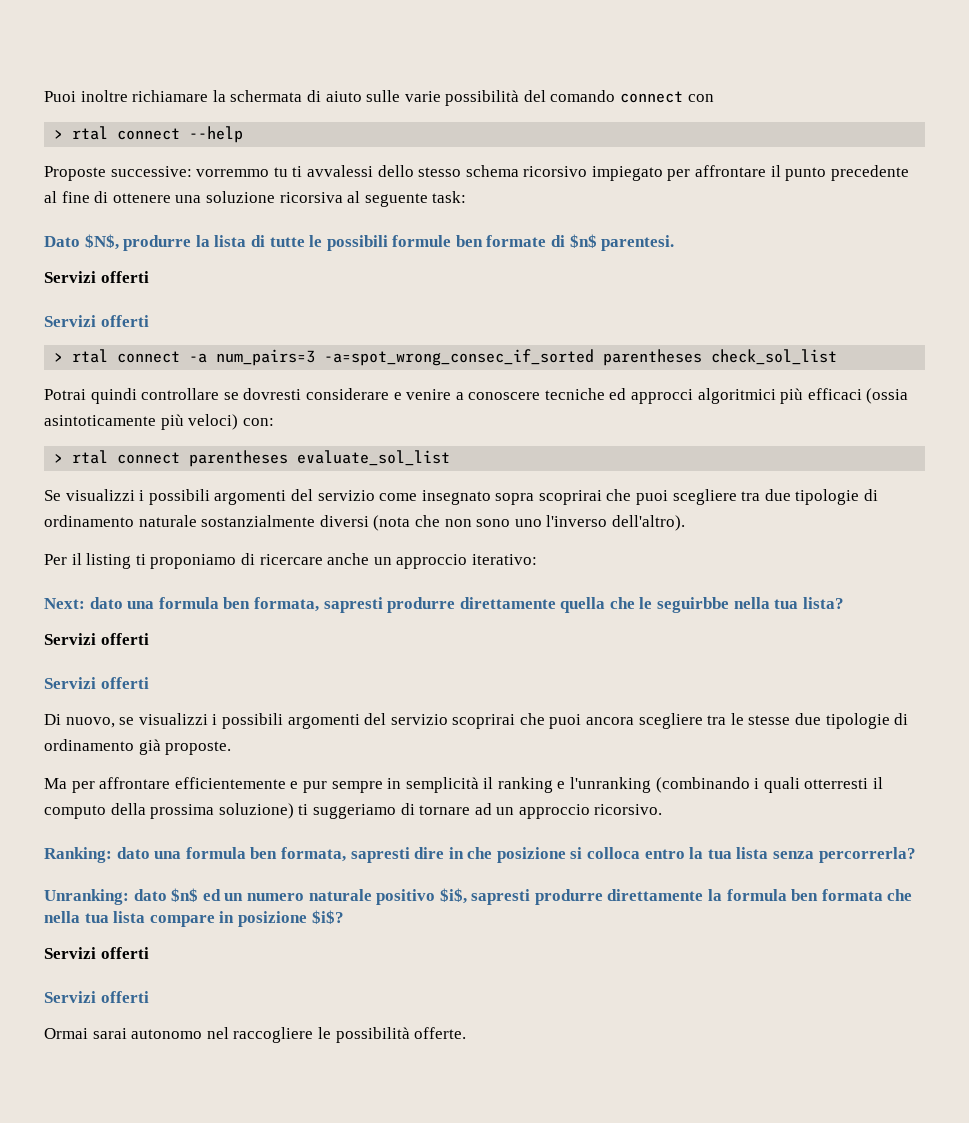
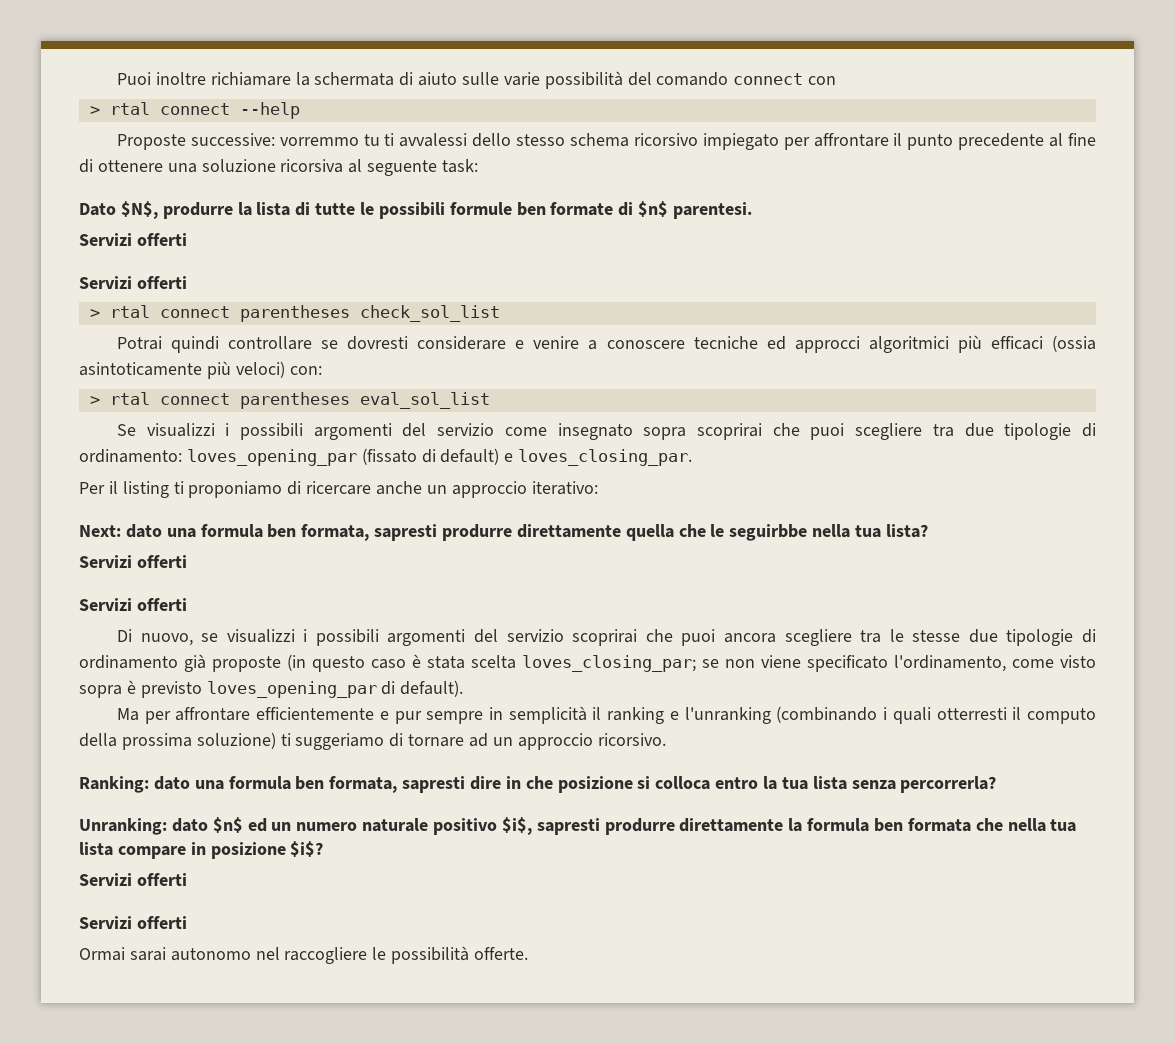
- > rtal connect -a num_pairs=3 -a=spot_wrong_consec_if_sorted parentheses check_sol_list
+ > rtal connect parentheses check_sol_list
- > rtal connect parentheses evaluate_sol_list
+ > rtal connect parentheses eval_sol_list
- Se visualizzi i possibili argomenti del servizio come insegnato sopra scoprirai che puoi scegliere tra due tipologie di ordinamento naturale sostanzialmente diversi (nota che non sono uno l'inverso dell'altro).
+ Se visualizzi i possibili argomenti del servizio come insegnato sopra scoprirai che puoi scegliere tra due tipologie di ordinamento: loves_opening_par (fissato di default) e loves_closing_par.
- Di nuovo, se visualizzi i possibili argomenti del servizio scoprirai che puoi ancora scegliere tra le stesse due tipologie di ordinamento già proposte.
+ Di nuovo, se visualizzi i possibili argomenti del servizio scoprirai che puoi ancora scegliere tra le stesse due tipologie di ordinamento già proposte (in questo caso è stata scelta loves_closing_par; se non viene specificato l'ordinamento, come visto sopra è previsto loves_opening_par di default).

